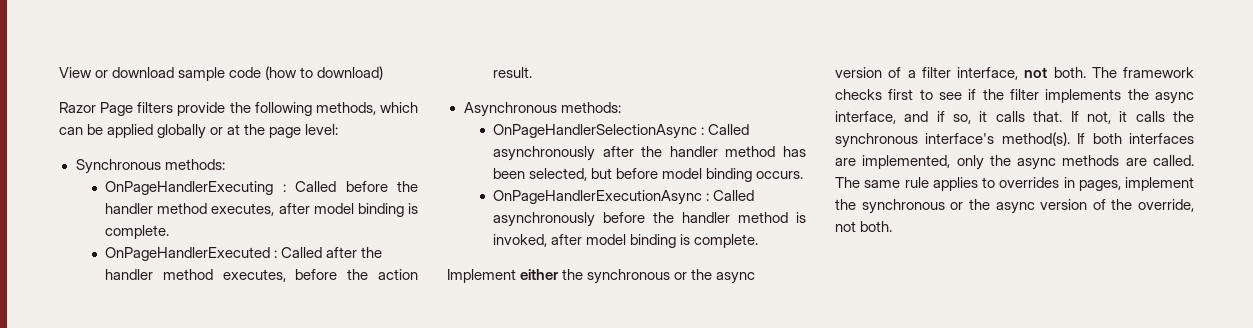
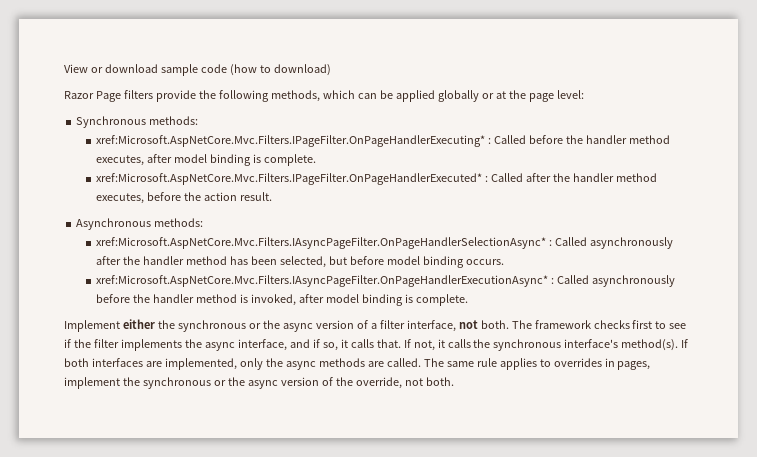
- OnPageHandlerExecuting : Called before the handler method executes, after model binding is complete.
+ xref:Microsoft.AspNetCore.Mvc.Filters.IPageFilter.OnPageHandlerExecuting* : Called before the handler method executes, after model binding is complete.
- OnPageHandlerExecuted : Called after the handler method executes, before the action result.
+ xref:Microsoft.AspNetCore.Mvc.Filters.IPageFilter.OnPageHandlerExecuted* : Called after the handler method executes, before the action result.
- OnPageHandlerSelectionAsync : Called asynchronously after the handler method has been selected, but before model binding occurs.
+ xref:Microsoft.AspNetCore.Mvc.Filters.IAsyncPageFilter.OnPageHandlerSelectionAsync* : Called asynchronously after the handler method has been selected, but before model binding occurs.
- OnPageHandlerExecutionAsync : Called asynchronously before the handler method is invoked, after model binding is complete.
+ xref:Microsoft.AspNetCore.Mvc.Filters.IAsyncPageFilter.OnPageHandlerExecutionAsync* : Called asynchronously before the handler method is invoked, after model binding is complete.

